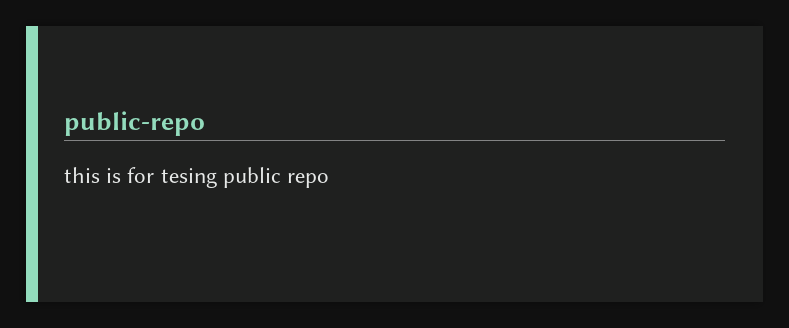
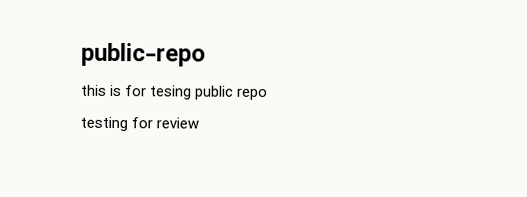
+ testing for review

